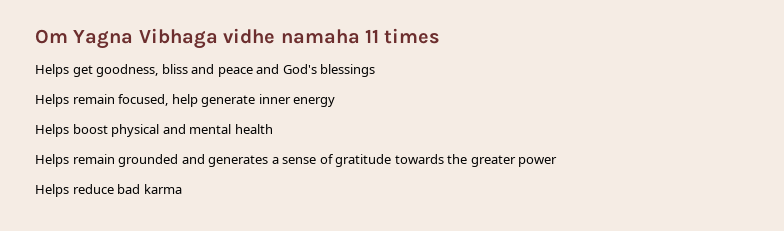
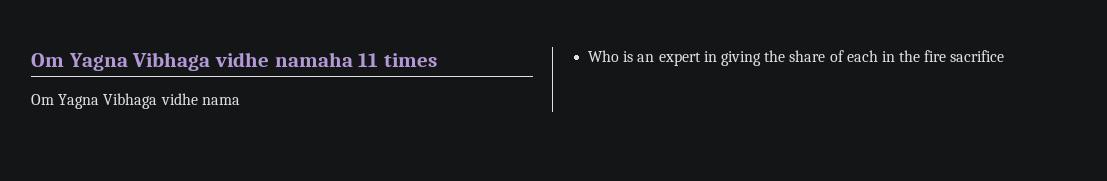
- Helps get goodness, bliss and peace and God's blessings
- Helps remain focused, help generate inner energy
- Helps boost physical and mental health
- Helps remain grounded and generates a sense of gratitude towards the greater power
- Helps reduce bad karma
+ Om Yagna Vibhaga vidhe nama
+ Who is an expert in giving the share of each in the fire sacrifice

